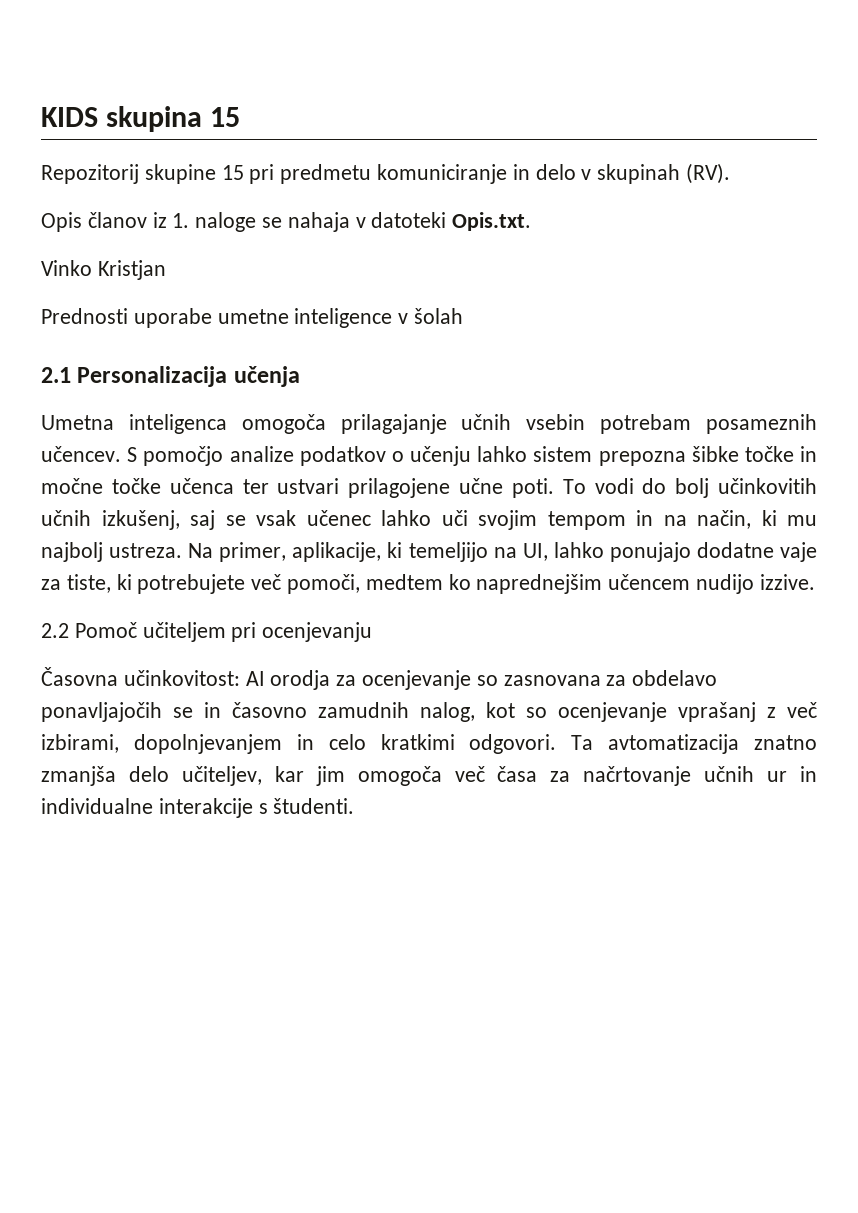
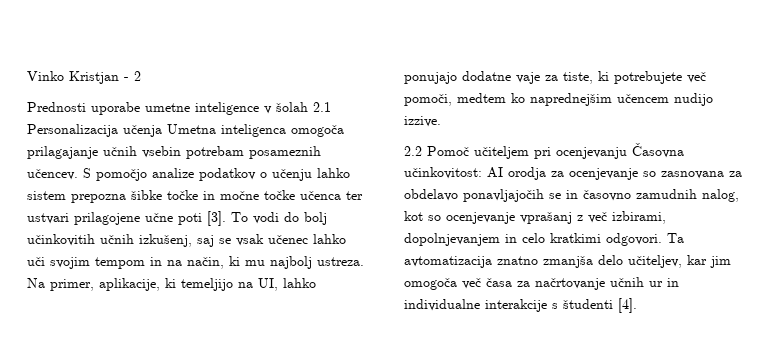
- KIDS skupina 15
- Repozitorij skupine 15 pri predmetu komuniciranje in delo v skupinah (RV).
- Opis članov iz 1. naloge se nahaja v datoteki Opis.txt.
- Vinko Kristjan
+ Vinko Kristjan - 2
- Prednosti uporabe umetne inteligence v šolah
- 2.1 Personalizacija učenja
- Umetna inteligenca omogoča prilagajanje učnih vsebin potrebam posameznih učencev.
+ Prednosti uporabe umetne inteligence v šolah 2.1 Personalizacija učenja Umetna inteligenca omogoča prilagajanje učnih vsebin potrebam posameznih učencev.
- S pomočjo analize podatkov o učenju lahko sistem prepozna šibke točke in močne točke učenca ter ustvari prilagojene učne poti.
+ S pomočjo analize podatkov o učenju lahko sistem prepozna šibke točke in močne točke učenca ter ustvari prilagojene učne poti [3].
- 2.2 Pomoč učiteljem pri ocenjevanju
- Časovna učinkovitost: AI orodja za ocenjevanje so zasnovana za obdelavo ponavljajočih se in časovno zamudnih nalog, kot so ocenjevanje vprašanj z več izbirami, dopolnjevanjem in celo kratkimi odgovori.
+ 2.2 Pomoč učiteljem pri ocenjevanju Časovna učinkovitost: AI orodja za ocenjevanje so zasnovana za obdelavo ponavljajočih se in časovno zamudnih nalog, kot so ocenjevanje vprašanj z več izbirami, dopolnjevanjem in celo kratkimi odgovori.
- Ta avtomatizacija znatno zmanjša delo učiteljev, kar jim omogoča več časa za načrtovanje učnih ur in individualne interakcije s študenti.
+ Ta avtomatizacija znatno zmanjša delo učiteljev, kar jim omogoča več časa za načrtovanje učnih ur in individualne interakcije s študenti [4].

